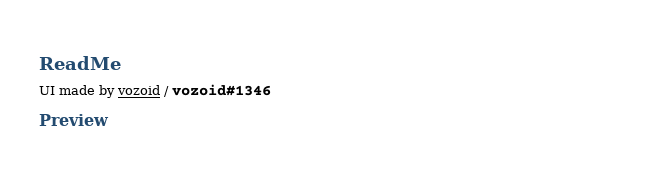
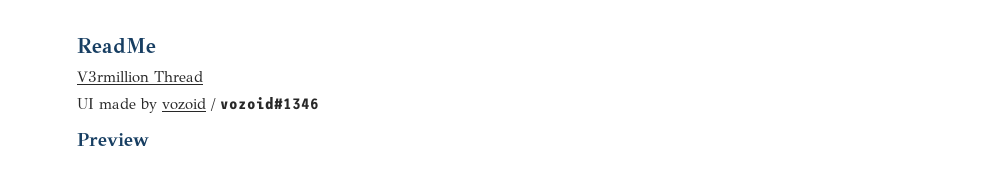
+ V3rmillion Thread

